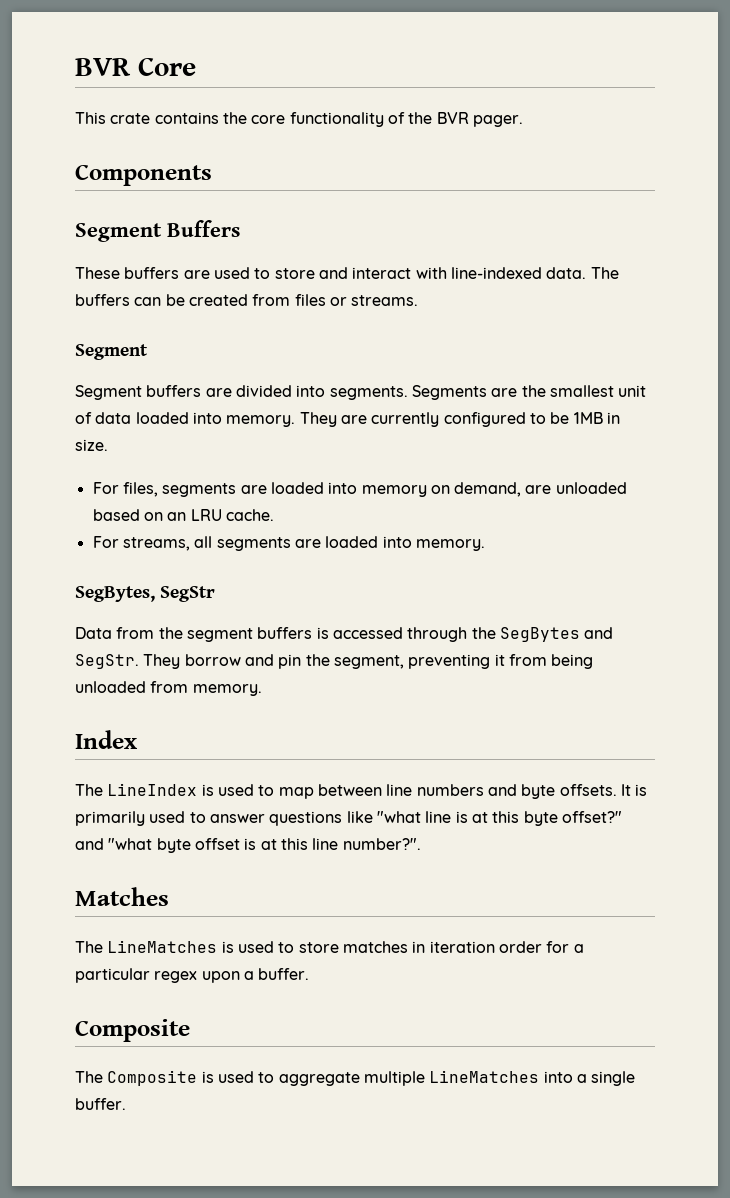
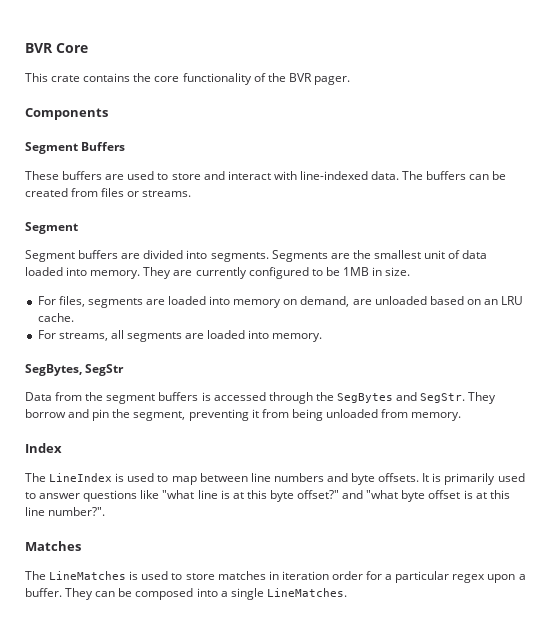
- The LineMatches is used to store matches in iteration order for a particular regex upon a buffer.
- Composite
- The Composite is used to aggregate multiple LineMatches into a single buffer.
+ The LineMatches is used to store matches in iteration order for a particular regex upon a buffer. They can be composed into a single LineMatches.

